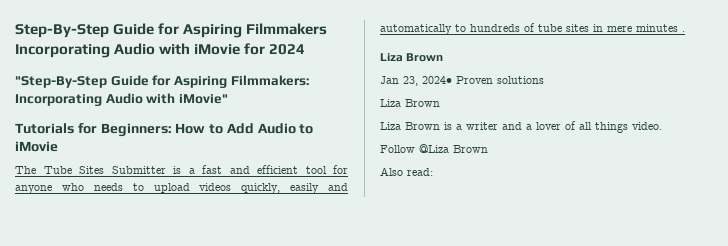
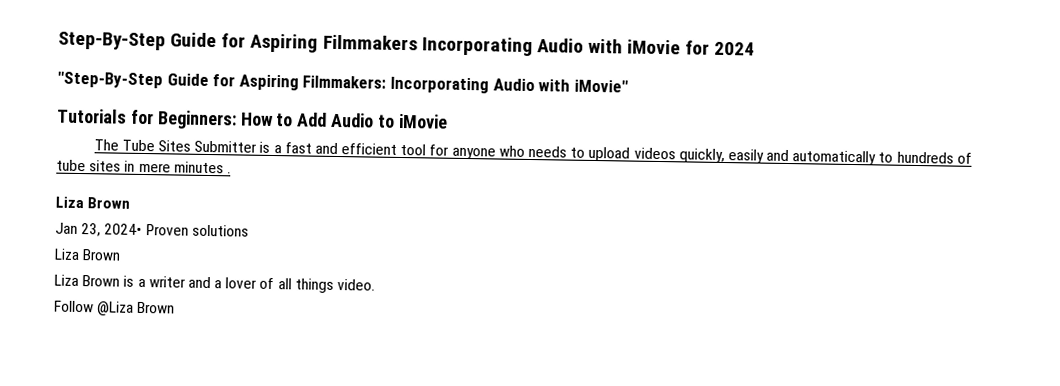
- Also read:

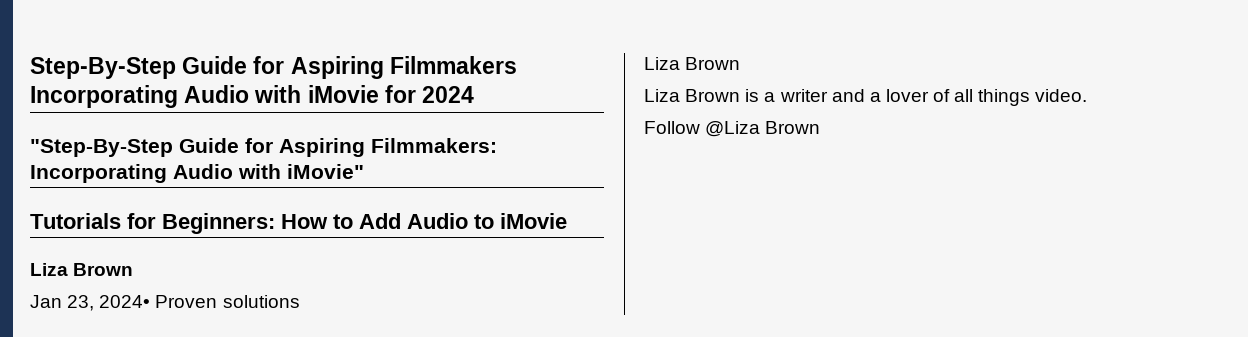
- The Tube Sites Submitter is a fast and efficient tool for anyone who needs to upload videos quickly, easily and automatically to hundreds of tube sites in mere minutes .

